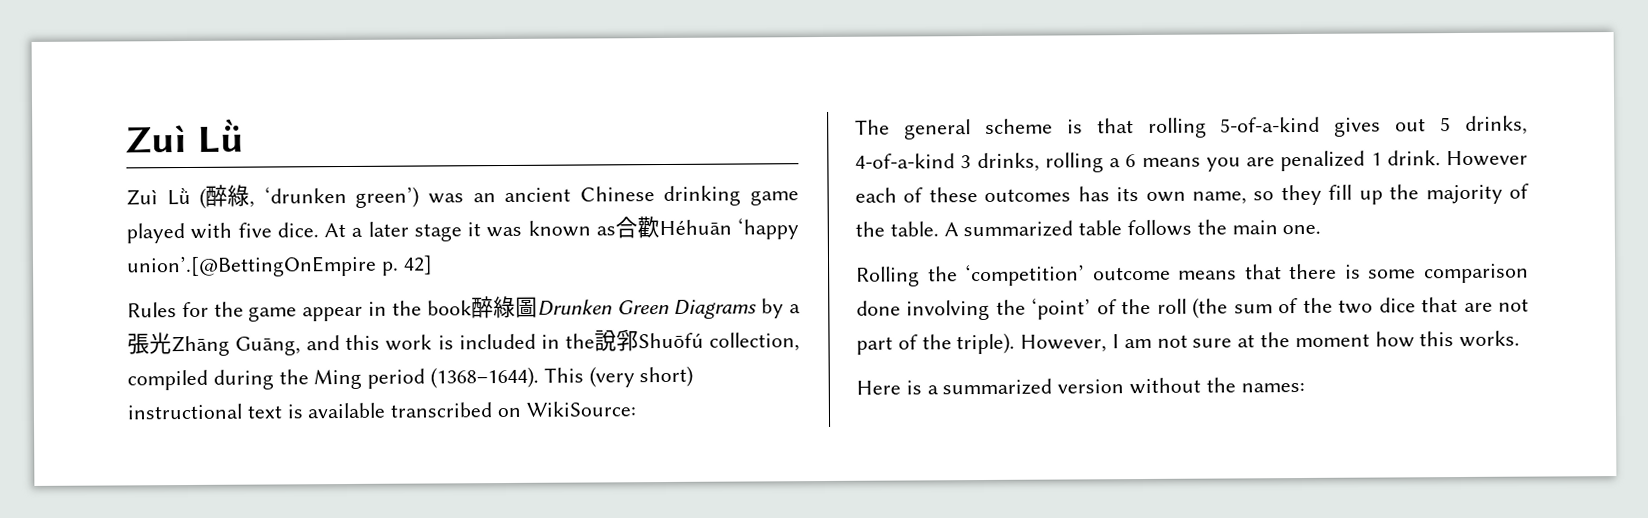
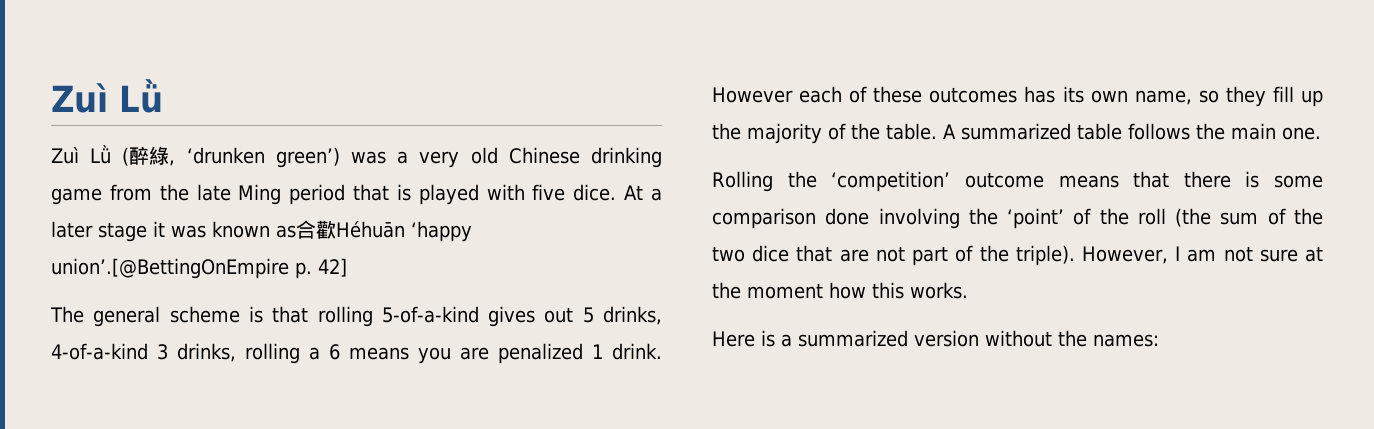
- Zuì Lǜ (醉綠, ‘drunken green’) was an ancient Chinese drinking game played with five dice.
+ Zuì Lǜ (醉綠, ‘drunken green’) was a very old Chinese drinking game from the late Ming period that is played with five dice.
- Rules for the game appear in the book醉綠圖Drunken Green Diagrams by a張光Zhāng Guāng, and this work is included in the說郛Shuōfú collection, compiled during the Ming period (1368–1644). This (very short) instructional text is available transcribed on WikiSource:

